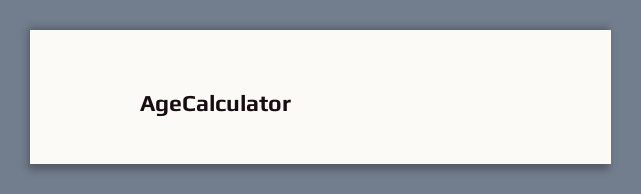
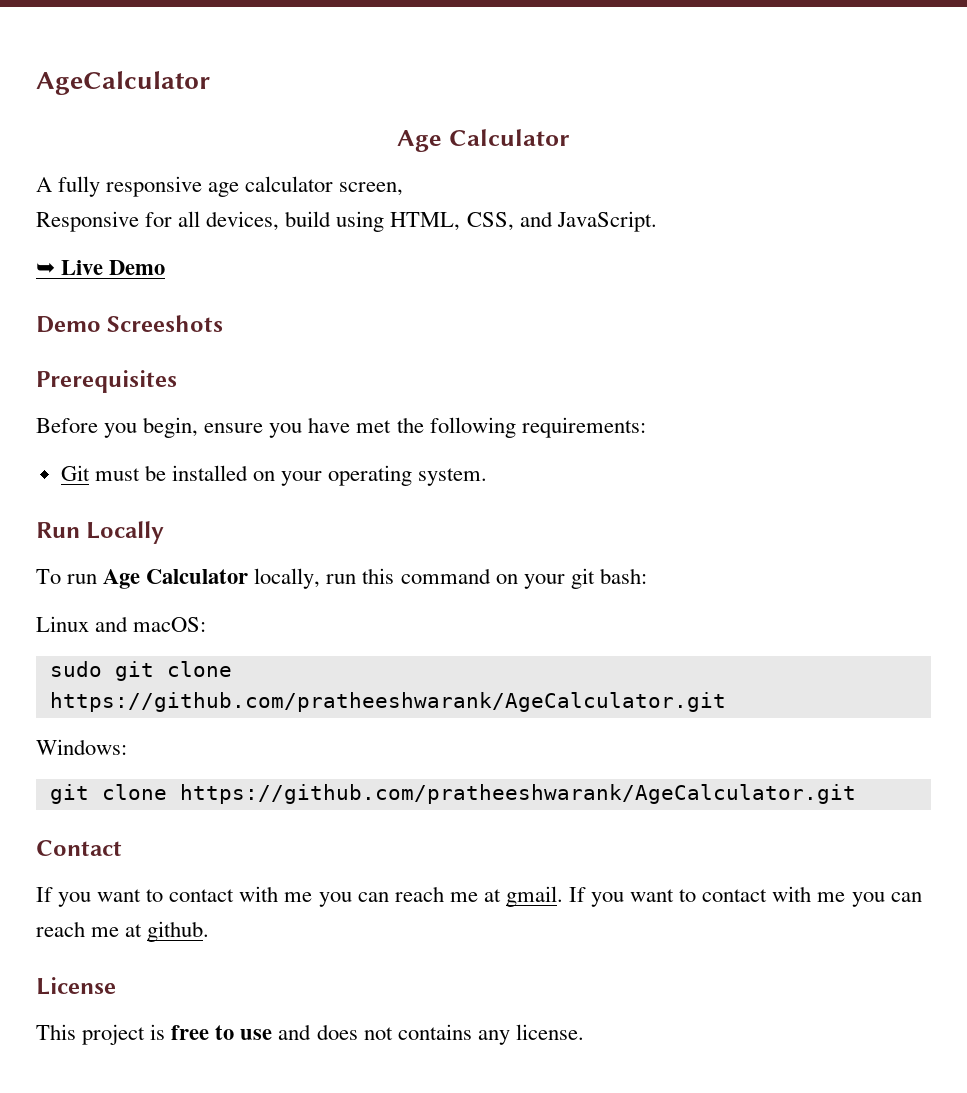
  AgeCalculator
+ Age Calculator
+ A fully responsive age calculator screen,
+ Responsive for all devices, build using HTML, CSS, and JavaScript.
+ ➥ Live Demo
+ Demo Screeshots
+ Prerequisites
+ Before you begin, ensure you have met the following requirements:
+ Git must be installed on your operating system.
+ Run Locally
+ To run Age Calculator locally, run this command on your git bash:
+ Linux and macOS:
+ sudo git clone https://github.com/pratheeshwarank/AgeCalculator.git
+ Windows:
+ git clone https://github.com/pratheeshwarank/AgeCalculator.git
+ Contact
+ If you want to contact with me you can reach me at gmail. If you want to contact with me you can reach me at github.
+ License
+ This project is free to use and does not contains any license.

